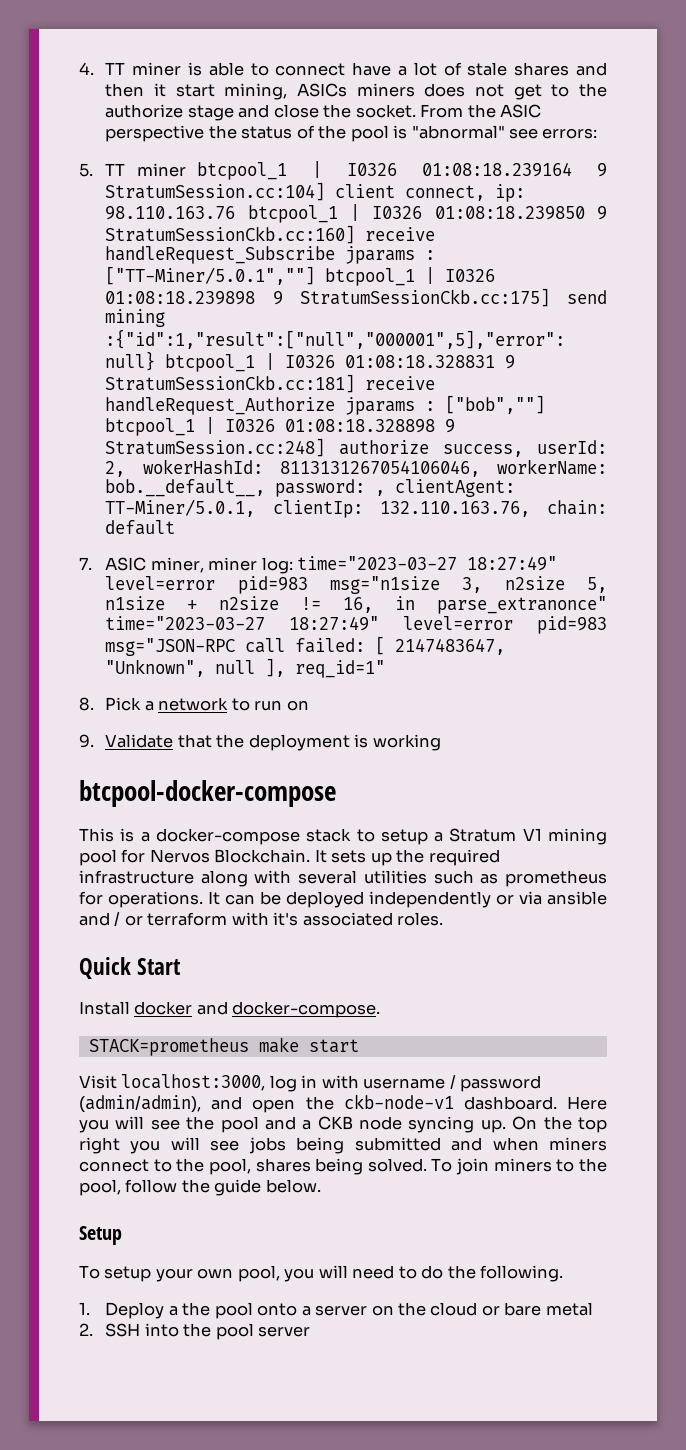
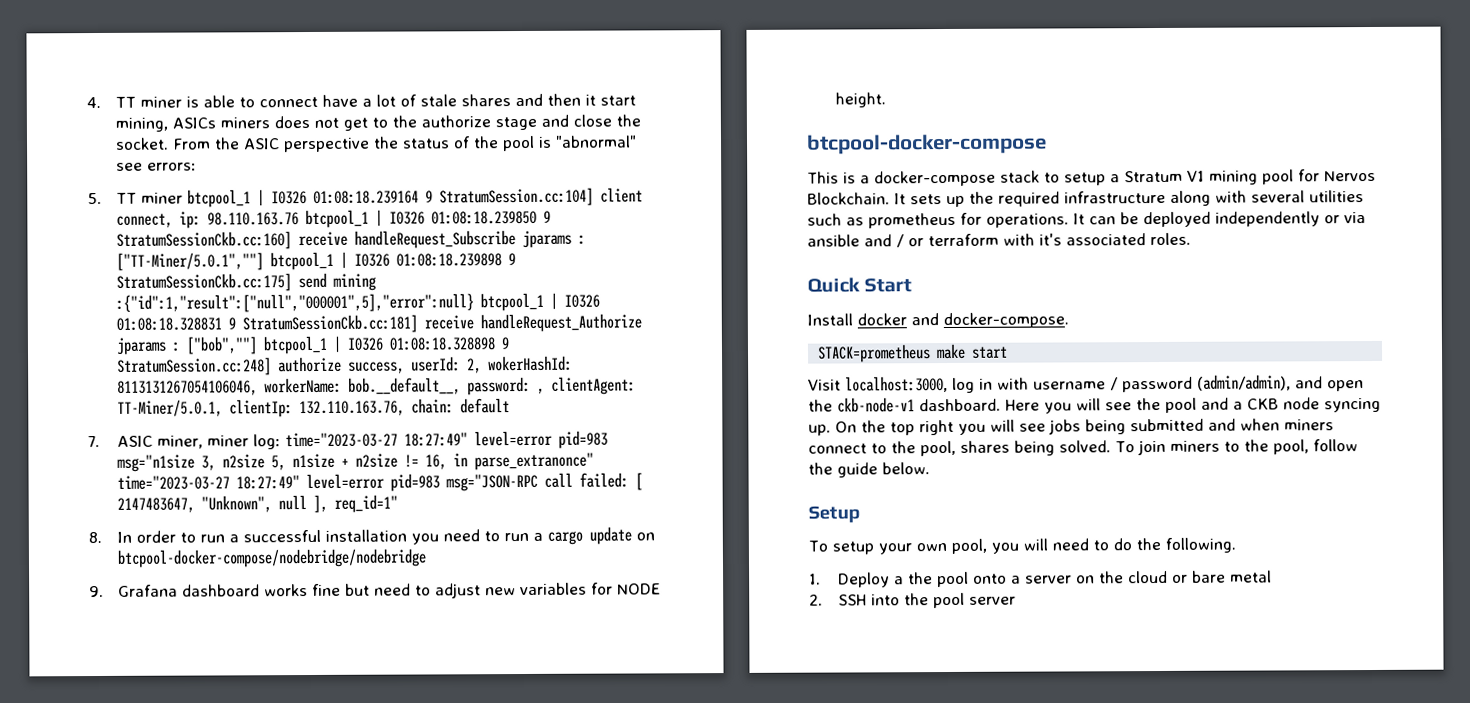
- 8. Pick a network to run on
+ 8. In order to run a successful installation you need to run a cargo update on btcpool-docker-compose/nodebridge/nodebridge
- 9. Validate that the deployment is working
+ 9. Grafana dashboard works fine but need to adjust new variables for NODE height.

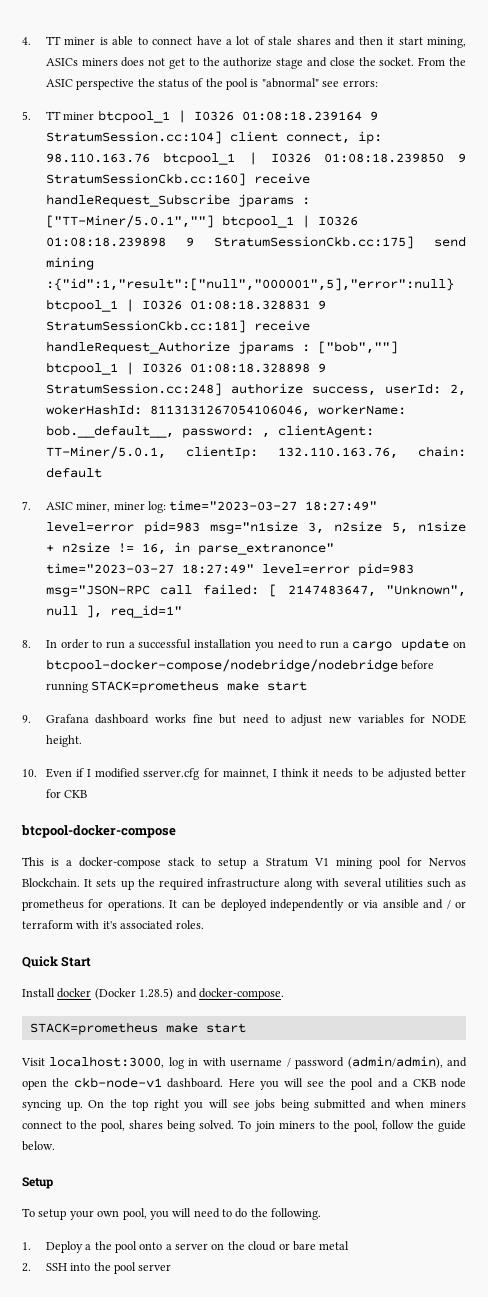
- 8. In order to run a successful installation you need to run a cargo update on btcpool-docker-compose/nodebridge/nodebridge
+ 8. In order to run a successful installation you need to run a cargo update on btcpool-docker-compose/nodebridge/nodebridge before running STACK=prometheus make start
+ 10. Even if I modified sserver.cfg for mainnet, I think it needs to be adjusted better for CKB
- Install docker and docker-compose.
+ Install docker (Docker 1.28.5) and docker-compose.

